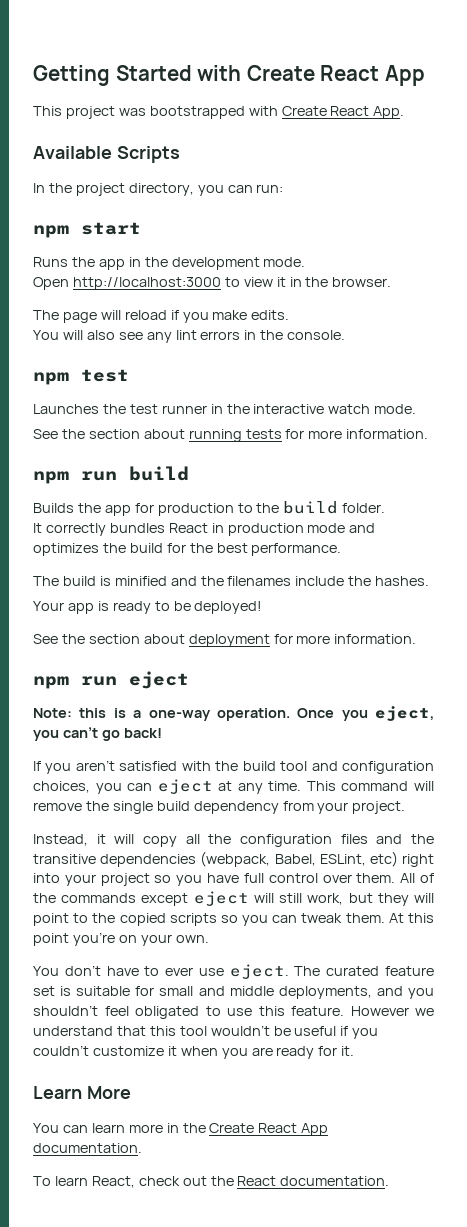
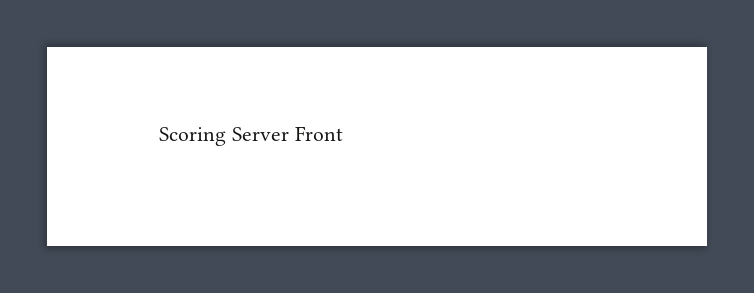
- Getting Started with Create React App
- This project was bootstrapped with Create React App.
- Available Scripts
- In the project directory, you can run:
- npm start
- Runs the app in the development mode.
- Open http://localhost:3000 to view it in the browser.
- The page will reload if you make edits.
- You will also see any lint errors in the console.
- npm test
- Launches the test runner in the interactive watch mode.
- See the section about running tests for more information.
- npm run build
- Builds the app for production to the build folder.
- It correctly bundles React in production mode and optimizes the build for the best performance.
- The build is minified and the filenames include the hashes.
- Your app is ready to be deployed!
- See the section about deployment for more information.
- npm run eject
- Note: this is a one-way operation. Once you eject, you can’t go back!
- If you aren’t satisfied with the build tool and configuration choices, you can eject at any time. This command will remove the single build dependency from your project.
- Instead, it will copy all the configuration files and the transitive dependencies (webpack, Babel, ESLint, etc) right into your project so you have full control over them. All of the commands except eject will still work, but they will point to the copied scripts so you can tweak them. At this point you’re on your own.
- You don’t have to ever use eject. The curated feature set is suitable for small and middle deployments, and you shouldn’t feel obligated to use this feature. However we understand that this tool wouldn’t be useful if you couldn’t customize it when you are ready for it.
- Learn More
- You can learn more in the Create React App documentation.
- To learn React, check out the React documentation.
+ Scoring Server Front

